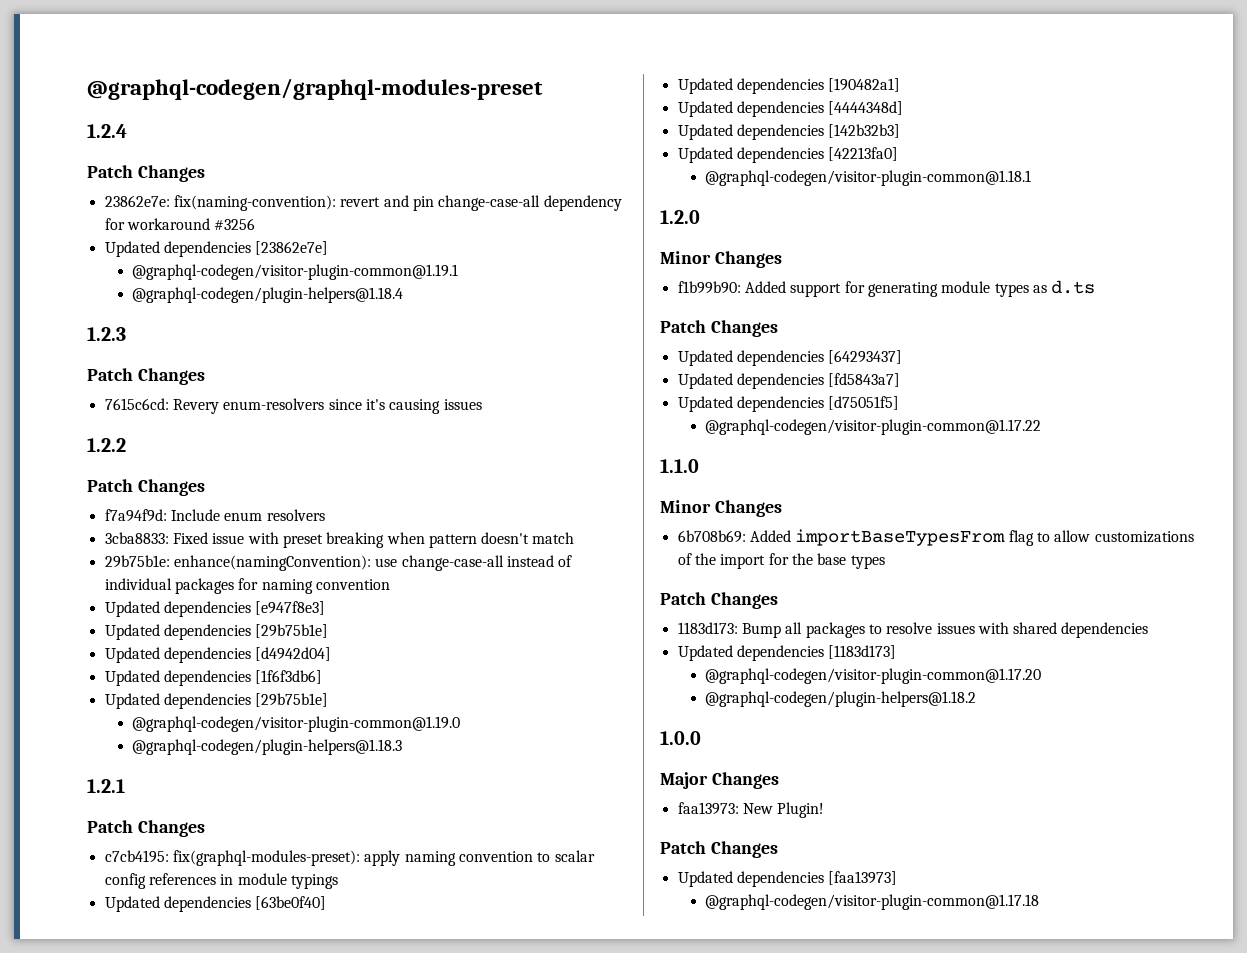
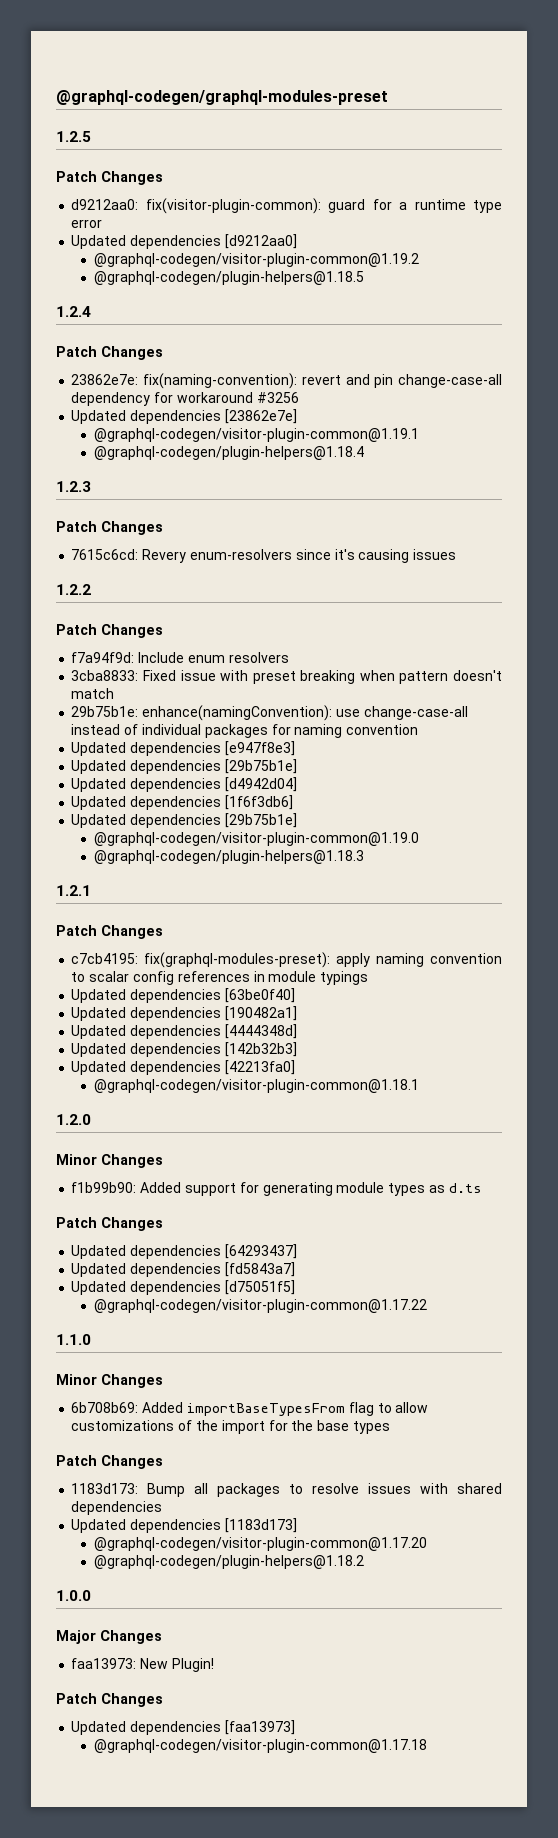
+ 1.2.5
+ Patch Changes
+ d9212aa0: fix(visitor-plugin-common): guard for a runtime type error
+ Updated dependencies [d9212aa0]
+ @graphql-codegen/visitor-plugin-common@1.19.2
+ @graphql-codegen/plugin-helpers@1.18.5

